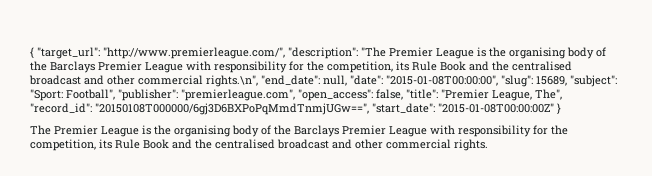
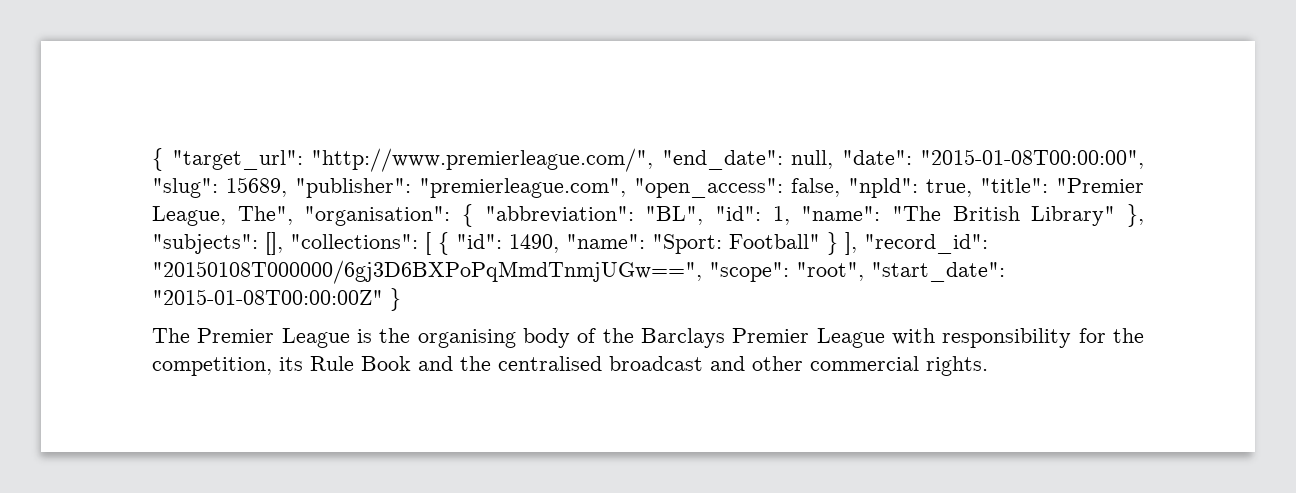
- { "target_url": "http://www.premierleague.com/", "description": "The Premier League is the organising body of the Barclays Premier League with responsibility for the competition, its Rule Book and the centralised broadcast and other commercial rights.\n", "end_date": null, "date": "2015-01-08T00:00:00", "slug": 15689, "subject": "Sport: Football", "publisher": "premierleague.com", "open_access": false, "title": "Premier League, The", "record_id": "20150108T000000/6gj3D6BXPoPqMmdTnmjUGw==", "start_date": "2015-01-08T00:00:00Z" }
+ { "target_url": "http://www.premierleague.com/", "end_date": null, "date": "2015-01-08T00:00:00", "slug": 15689, "publisher": "premierleague.com", "open_access": false, "npld": true, "title": "Premier League, The", "organisation": { "abbreviation": "BL", "id": 1, "name": "The British Library" }, "subjects": [], "collections": [ { "id": 1490, "name": "Sport: Football" } ], "record_id": "20150108T000000/6gj3D6BXPoPqMmdTnmjUGw==", "scope": "root", "start_date": "2015-01-08T00:00:00Z" }

